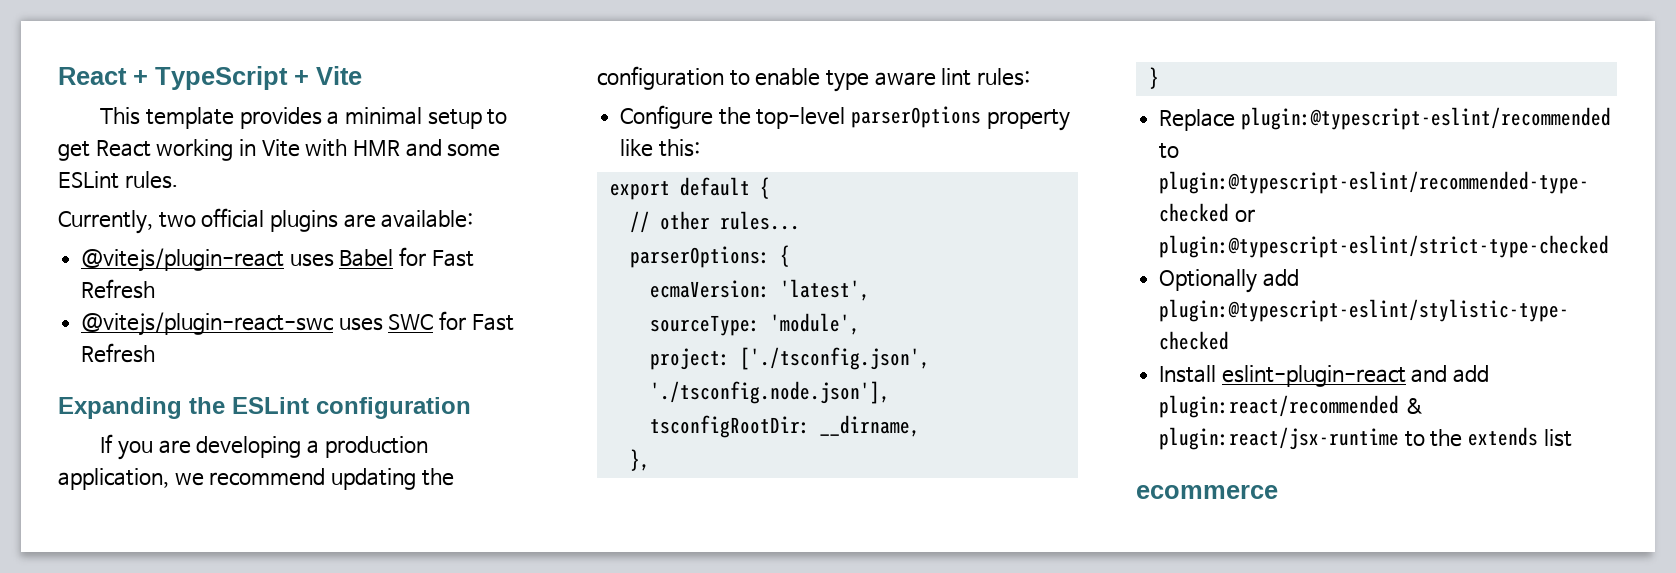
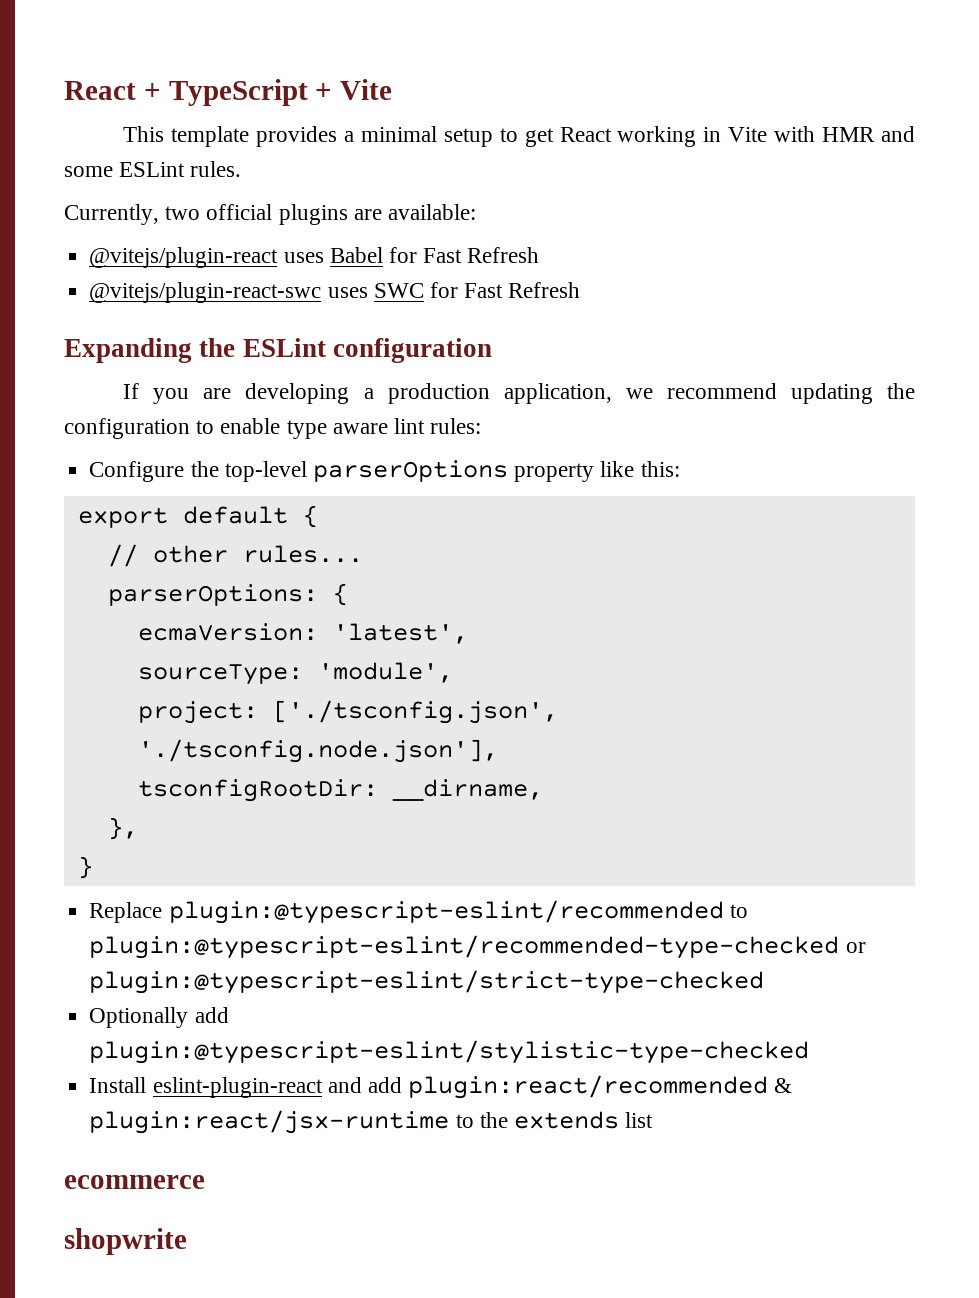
+ shopwrite

